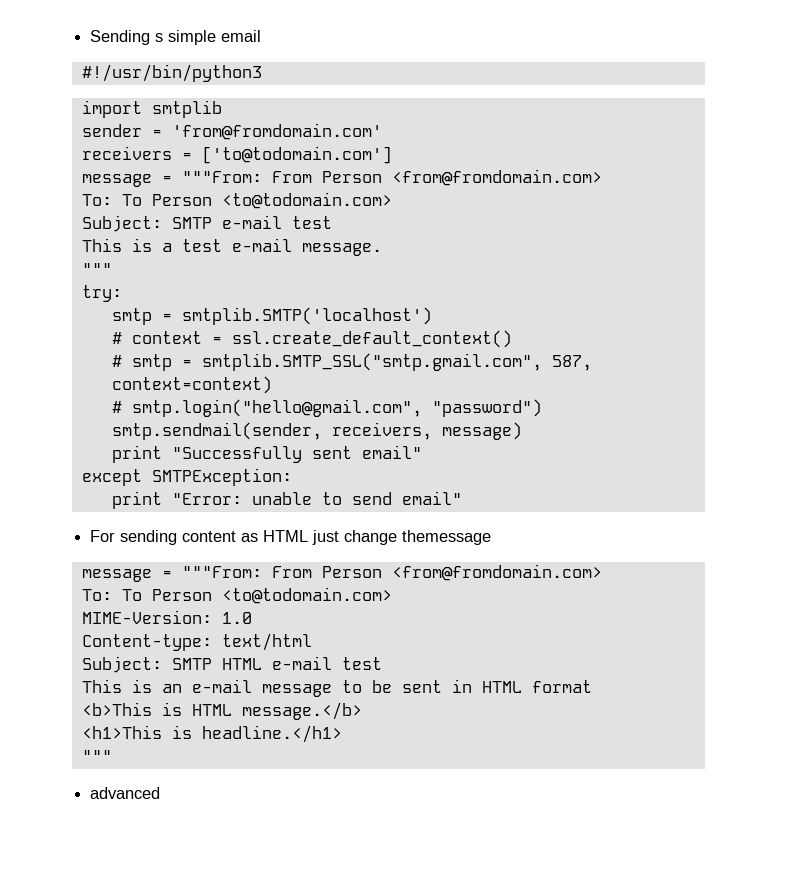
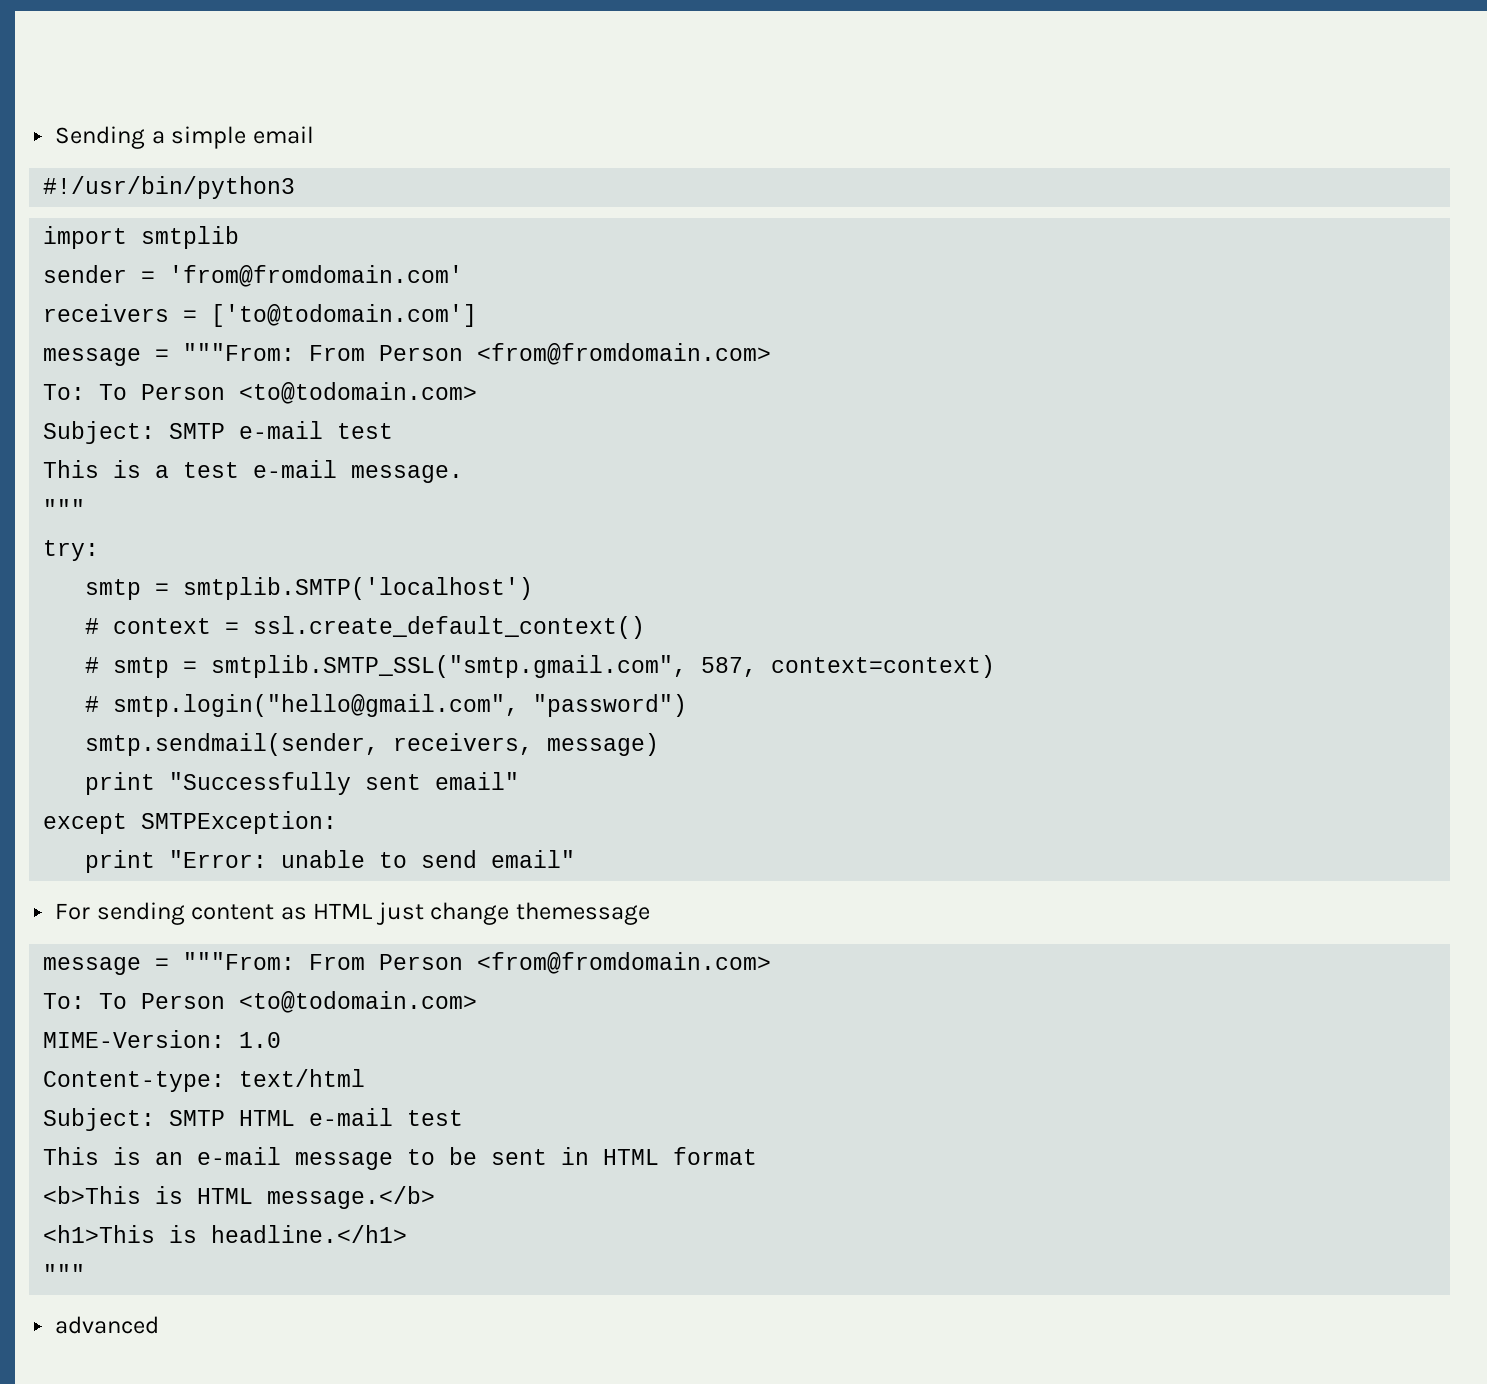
- Sending s simple email
+ Sending a simple email

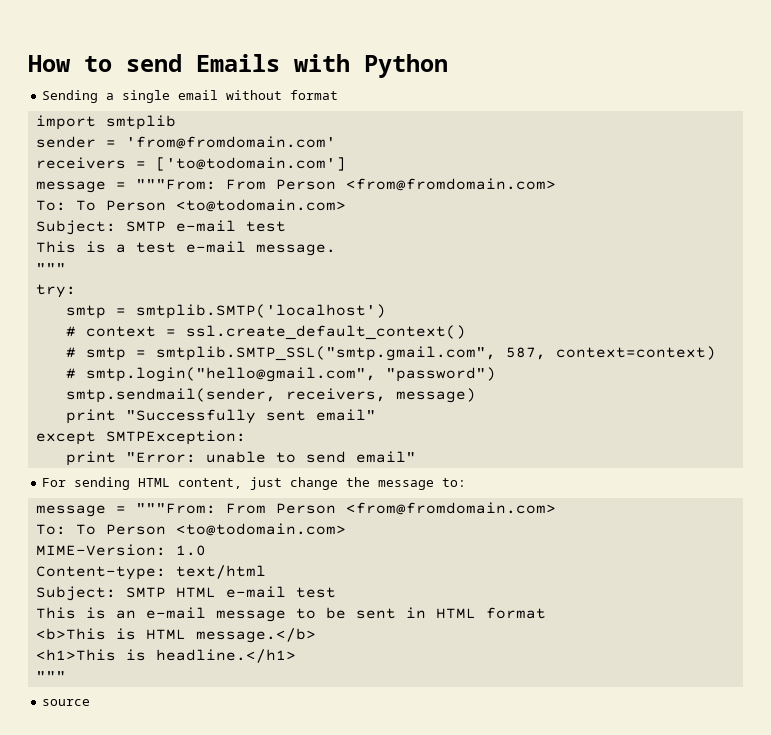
+ How to send Emails with Python
- Sending a simple email
- #!/usr/bin/python3
+ Sending a single email without format
- For sending content as HTML just change themessage
+ For sending HTML content, just change the message to:
- advanced
+ source

